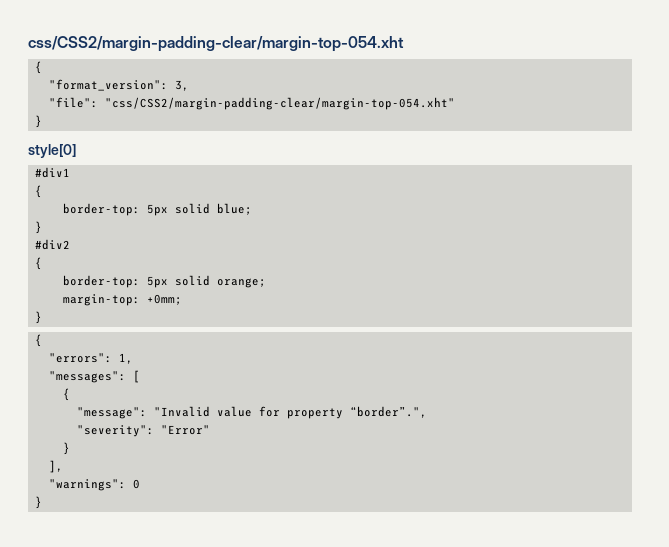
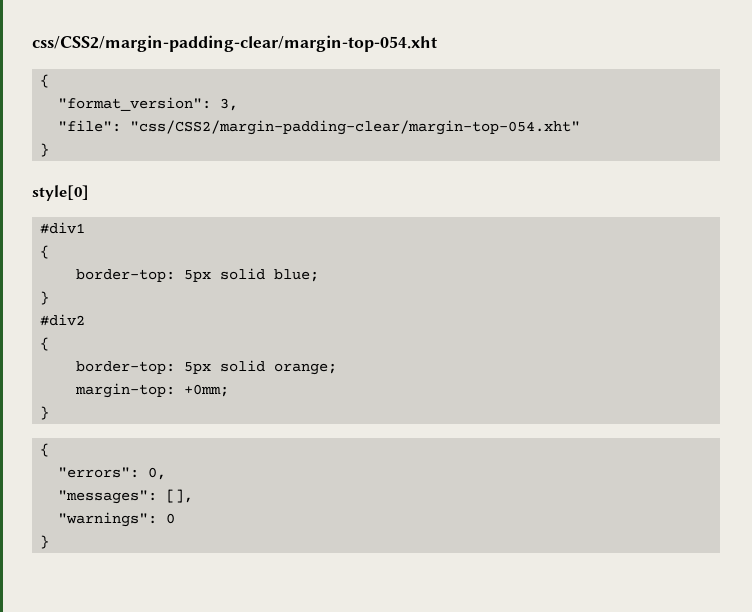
- "errors": 1,
+ "errors": 0,
- "messages": [
- {
- "message": "Invalid value for property “border”.",
- "severity": "Error"
- }
- ],
+ "messages": [],

